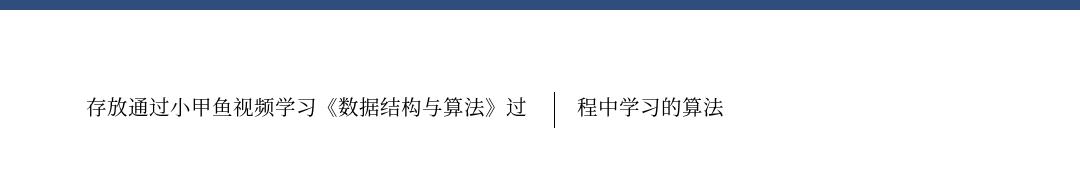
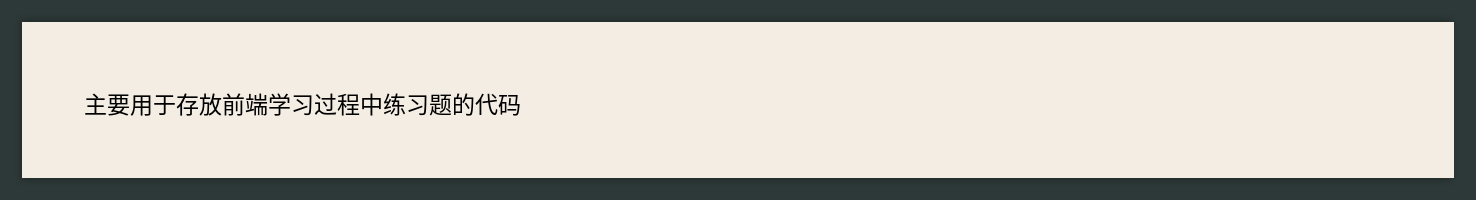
- 存放通过小甲鱼视频学习《数据结构与算法》过程中学习的算法
+ 主要用于存放前端学习过程中练习题的代码

